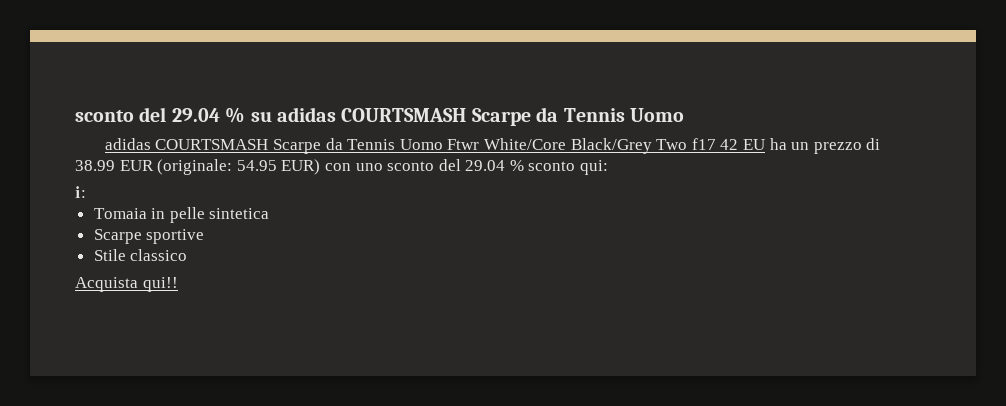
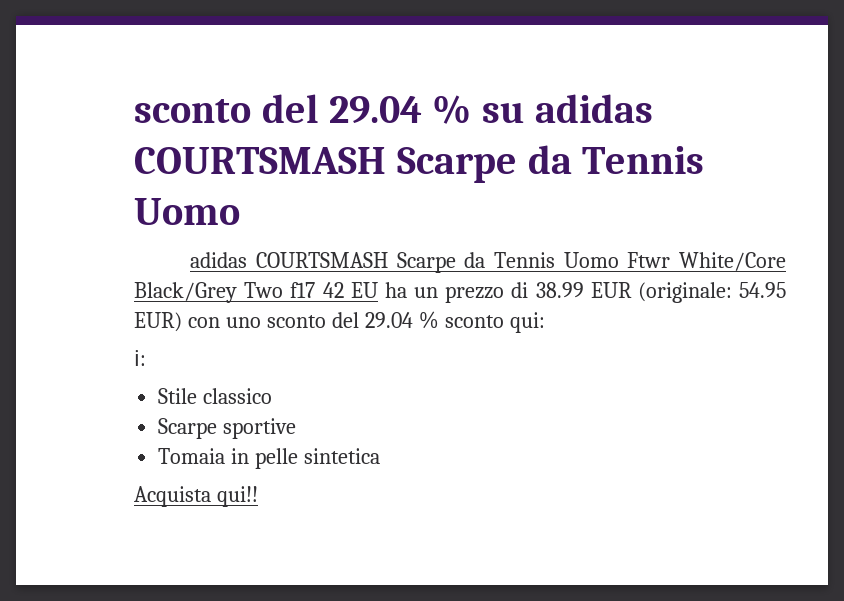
+ Stile classico
+ Scarpe sportive
- Scarpe sportive
- Stile classico

